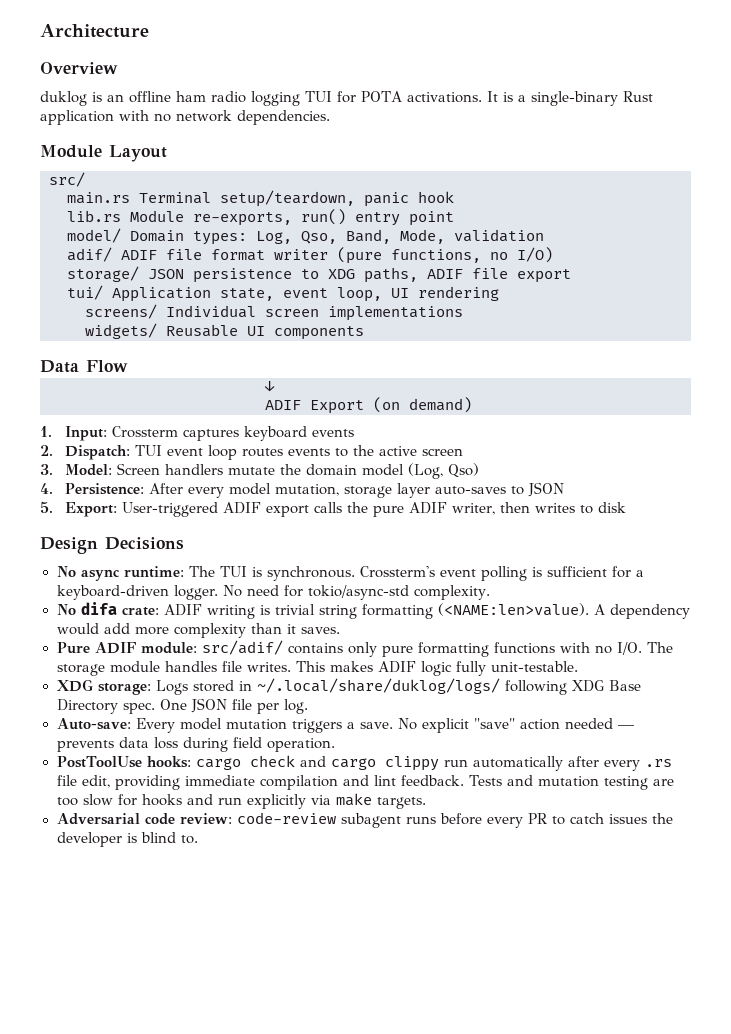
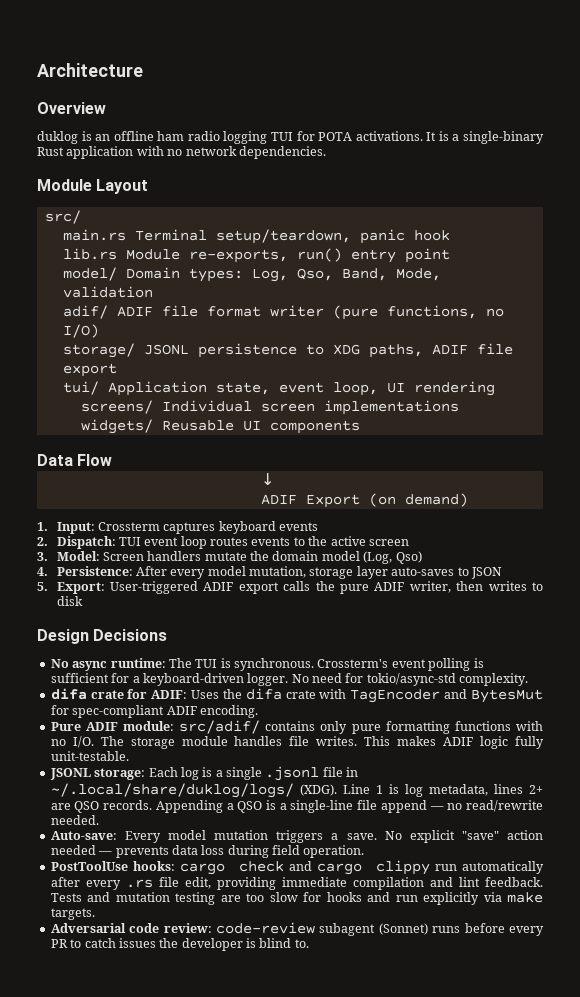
- storage/ JSON persistence to XDG paths, ADIF file export
+ storage/ JSONL persistence to XDG paths, ADIF file export
- No difa crate: ADIF writing is trivial string formatting (<NAME:len>value). A dependency would add more complexity than it saves.
+ difa crate for ADIF: Uses the difa crate with TagEncoder and BytesMut for spec-compliant ADIF encoding.
- XDG storage: Logs stored in ~/.local/share/duklog/logs/ following XDG Base Directory spec. One JSON file per log.
+ JSONL storage: Each log is a single .jsonl file in ~/.local/share/duklog/logs/ (XDG). Line 1 is log metadata, lines 2+ are QSO records. Appending a QSO is a single-line file append — no read/rewrite needed.
- Adversarial code review: code-review subagent runs before every PR to catch issues the developer is blind to.
+ Adversarial code review: code-review subagent (Sonnet) runs before every PR to catch issues the developer is blind to.

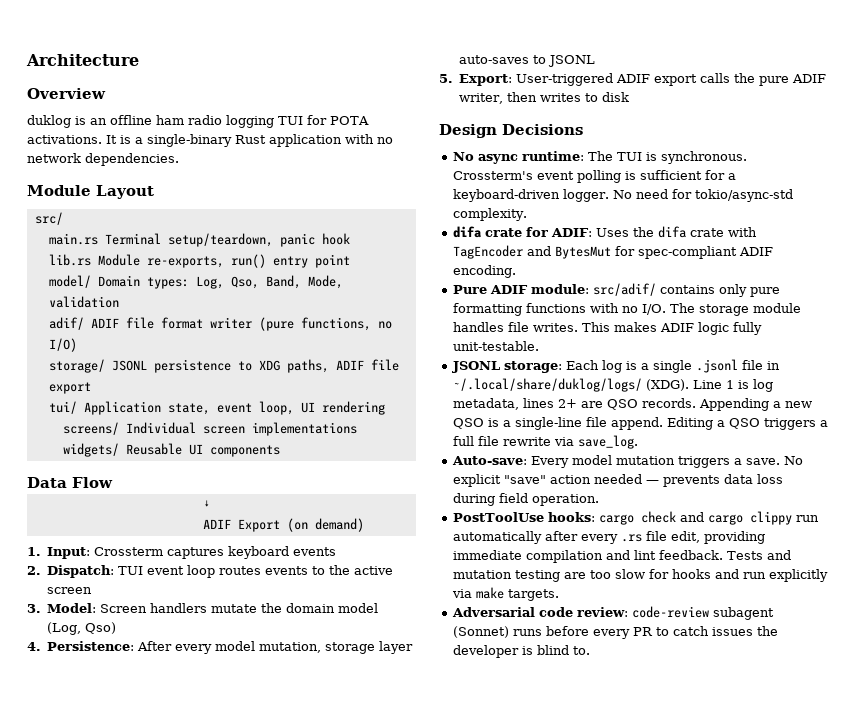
- 4. Persistence: After every model mutation, storage layer auto-saves to JSON
+ 4. Persistence: After every model mutation, storage layer auto-saves to JSONL
- Appending a QSO is a single-line file append — no read/rewrite needed.
+ Appending a new QSO is a single-line file append. Editing a QSO triggers a full file rewrite via save_log.

